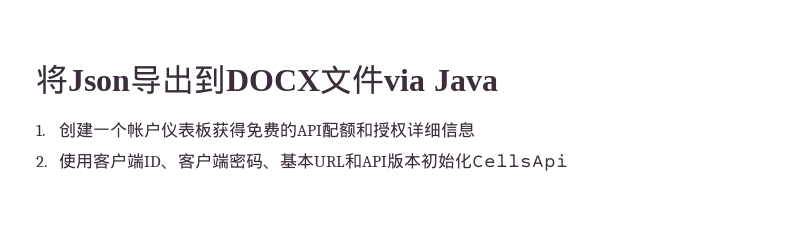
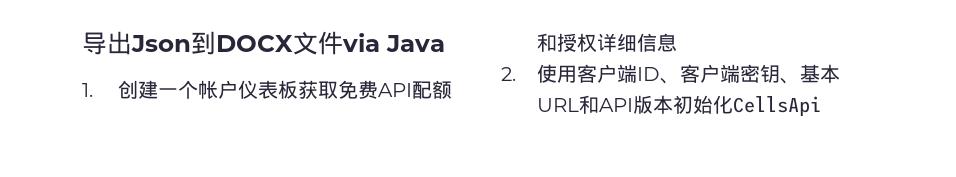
- 将Json导出到DOCX文件via Java
+ 导出Json到DOCX文件via Java
- 1.创建一个帐户仪表板获得免费的API配额和授权详细信息
+ 1.创建一个帐户仪表板获取免费API配额和授权详细信息
- 2.使用客户端ID、客户端密码、基本URL和API版本初始化CellsApi
+ 2.使用客户端ID、客户端密钥、基本URL和API版本初始化CellsApi

